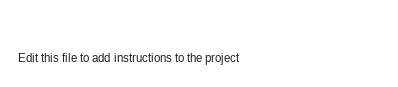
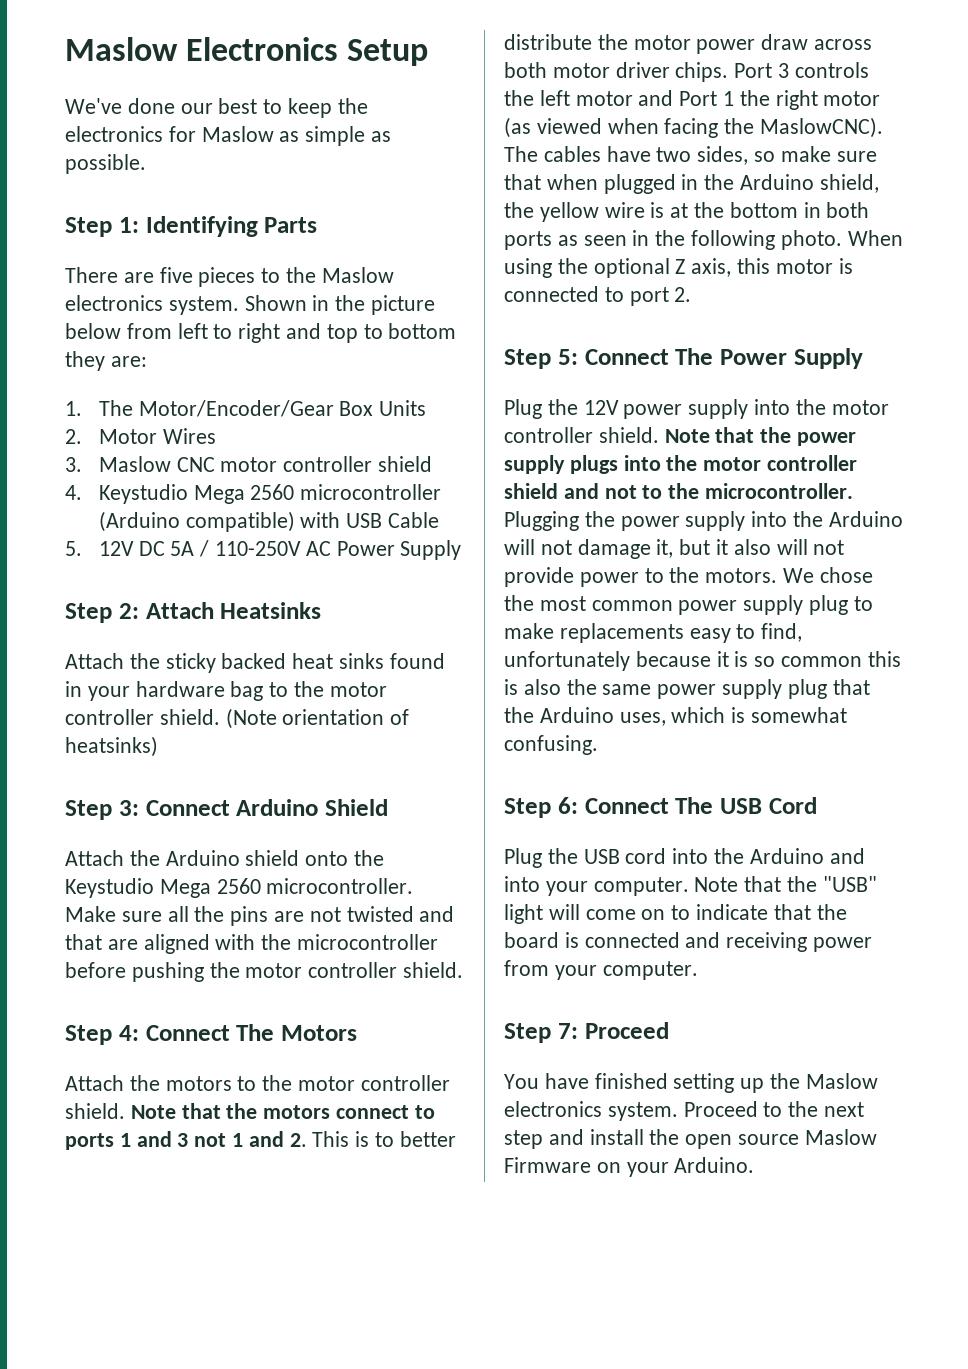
- Edit this file to add instructions to the project
+ Maslow Electronics Setup
+ We've done our best to keep the electronics for Maslow as simple as possible.
+ Step 1: Identifying Parts
+ There are five pieces to the Maslow electronics system. Shown in the picture below from left to right and top to bottom they are:
+ 1. The Motor/Encoder/Gear Box Units
+ 2. Motor Wires
+ 3. Maslow CNC motor controller shield
+ 4. Keystudio Mega 2560 microcontroller (Arduino compatible) with USB Cable
+ 5. 12V DC 5A / 110-250V AC Power Supply
+ Step 2: Attach Heatsinks
+ Attach the sticky backed heat sinks found in your hardware bag to the motor controller shield. (Note orientation of heatsinks)
+ Step 3: Connect Arduino Shield
+ Attach the Arduino shield onto the Keystudio Mega 2560 microcontroller. Make sure all the pins are not twisted and that are aligned with the microcontroller before pushing the motor controller shield.
+ Step 4: Connect The Motors
+ Attach the motors to the motor controller shield. Note that the motors connect to ports 1 and 3 not 1 and 2. This is to better distribute the motor power draw across both motor driver chips. Port 3 controls the left motor and Port 1 the right motor (as viewed when facing the MaslowCNC). The cables have two sides, so make sure that when plugged in the Arduino shield, the yellow wire is at the bottom in both ports as seen in the following photo. When using the optional Z axis, this motor is connected to port 2.
+ Step 5: Connect The Power Supply
+ Plug the 12V power supply into the motor controller shield. Note that the power supply plugs into the motor controller shield and not to the microcontroller. Plugging the power supply into the Arduino will not damage it, but it also will not provide power to the motors. We chose the most common power supply plug to make replacements easy to find, unfortunately because it is so common this is also the same power supply plug that the Arduino uses, which is somewhat confusing.
+ Step 6: Connect The USB Cord
+ Plug the USB cord into the Arduino and into your computer. Note that the "USB" light will come on to indicate that the board is connected and receiving power from your computer.
+ Step 7: Proceed
+ You have finished setting up the Maslow electronics system. Proceed to the next step and install the open source Maslow Firmware on your Arduino.

